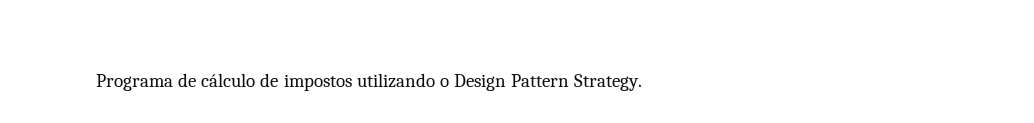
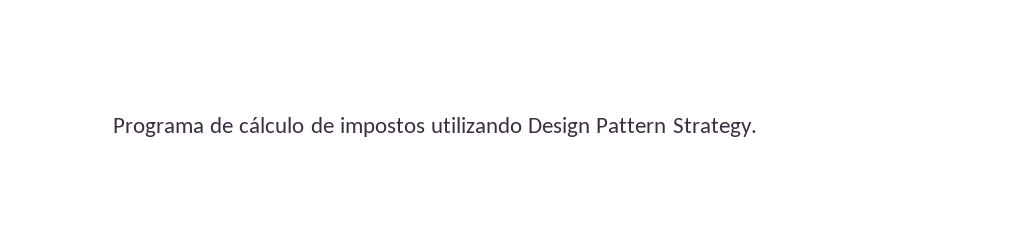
- Programa de cálculo de impostos utilizando o Design Pattern Strategy.
+ Programa de cálculo de impostos utilizando Design Pattern Strategy.

